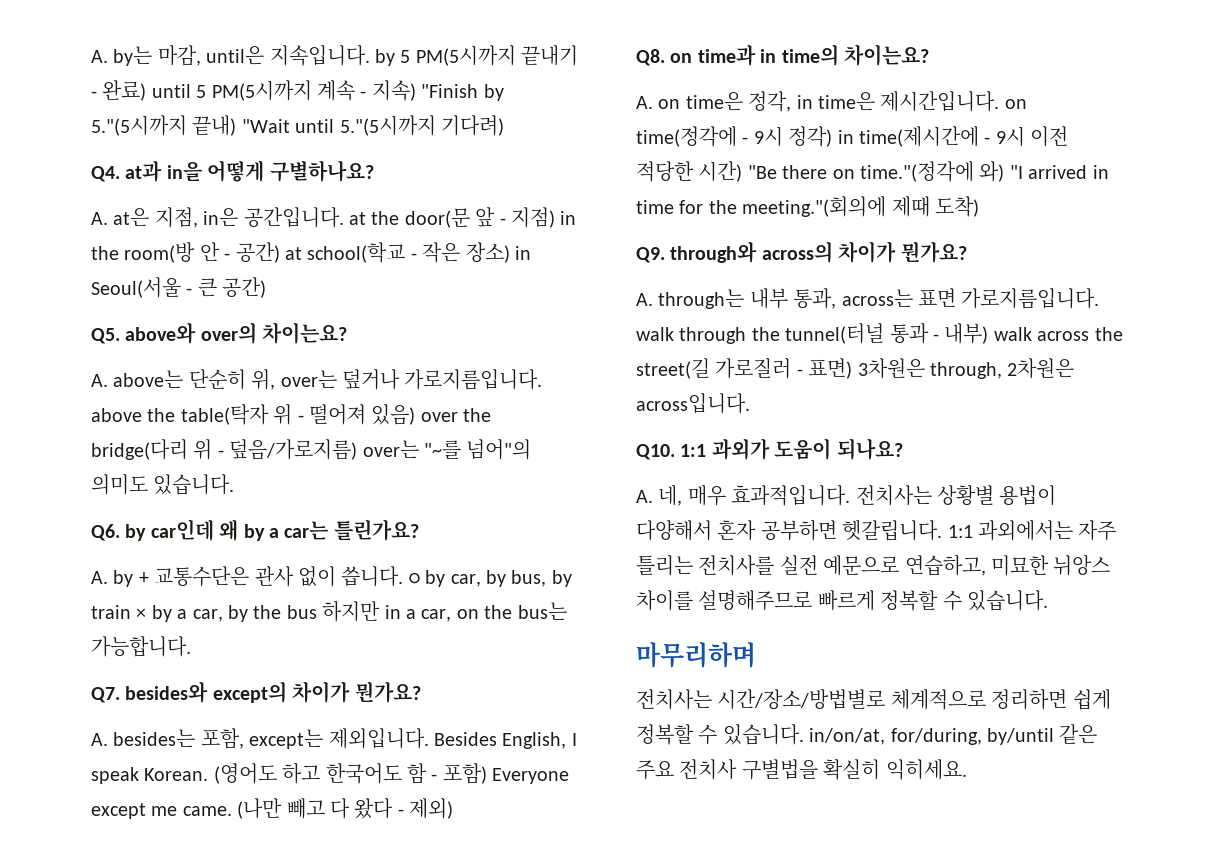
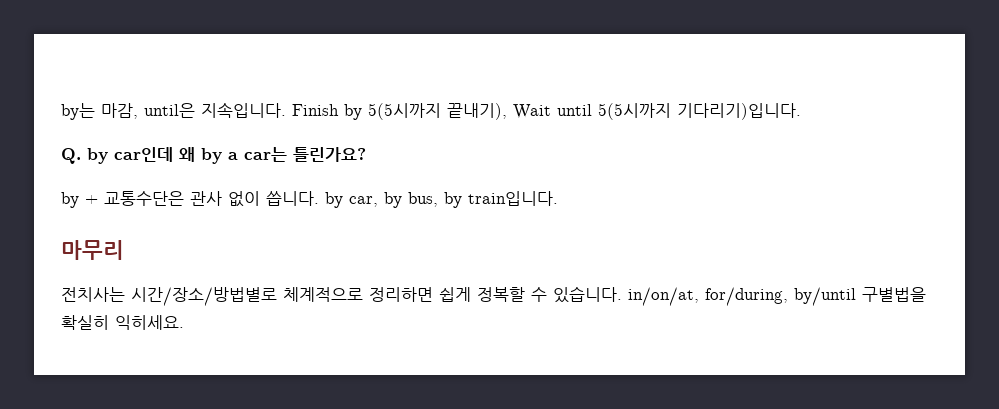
- A. by는 마감, until은 지속입니다. by 5 PM(5시까지 끝내기 - 완료) until 5 PM(5시까지 계속 - 지속) "Finish by 5."(5시까지 끝내) "Wait until 5."(5시까지 기다려)
- Q4. at과 in을 어떻게 구별하나요?
- A. at은 지점, in은 공간입니다. at the door(문 앞 - 지점) in the room(방 안 - 공간) at school(학교 - 작은 장소) in Seoul(서울 - 큰 공간)
- Q5. above와 over의 차이는요?
- A. above는 단순히 위, over는 덮거나 가로지름입니다. above the table(탁자 위 - 떨어져 있음) over the bridge(다리 위 - 덮음/가로지름) over는 "~를 넘어"의 의미도 있습니다.
- Q6. by car인데 왜 by a car는 틀린가요?
+ by는 마감, until은 지속입니다. Finish by 5(5시까지 끝내기), Wait until 5(5시까지 기다리기)입니다.
+ Q. by car인데 왜 by a car는 틀린가요?
- A. by + 교통수단은 관사 없이 씁니다. ○ by car, by bus, by train × by a car, by the bus 하지만 in a car, on the bus는 가능합니다.
- Q7. besides와 except의 차이가 뭔가요?
- A. besides는 포함, except는 제외입니다. Besides English, I speak Korean. (영어도 하고 한국어도 함 - 포함) Everyone except me came. (나만 빼고 다 왔다 - 제외)
- Q8. on time과 in time의 차이는요?
- A. on time은 정각, in time은 제시간입니다. on time(정각에 - 9시 정각) in time(제시간에 - 9시 이전 적당한 시간) "Be there on time."(정각에 와) "I arrived in time for the meeting."(회의에 제때 도착)
- Q9. through와 across의 차이가 뭔가요?
- A. through는 내부 통과, across는 표면 가로지름입니다. walk through the tunnel(터널 통과 - 내부) walk across the street(길 가로질러 - 표면) 3차원은 through, 2차원은 across입니다.
- Q10. 1:1 과외가 도움이 되나요?
- A. 네, 매우 효과적입니다. 전치사는 상황별 용법이 다양해서 혼자 공부하면 헷갈립니다. 1:1 과외에서는 자주 틀리는 전치사를 실전 예문으로 연습하고, 미묘한 뉘앙스 차이를 설명해주므로 빠르게 정복할 수 있습니다.
- 마무리하며
+ by + 교통수단은 관사 없이 씁니다. by car, by bus, by train입니다.
+ 마무리
- 전치사는 시간/장소/방법별로 체계적으로 정리하면 쉽게 정복할 수 있습니다. in/on/at, for/during, by/until 같은 주요 전치사 구별법을 확실히 익히세요.
+ 전치사는 시간/장소/방법별로 체계적으로 정리하면 쉽게 정복할 수 있습니다. in/on/at, for/during, by/until 구별법을 확실히 익히세요.

